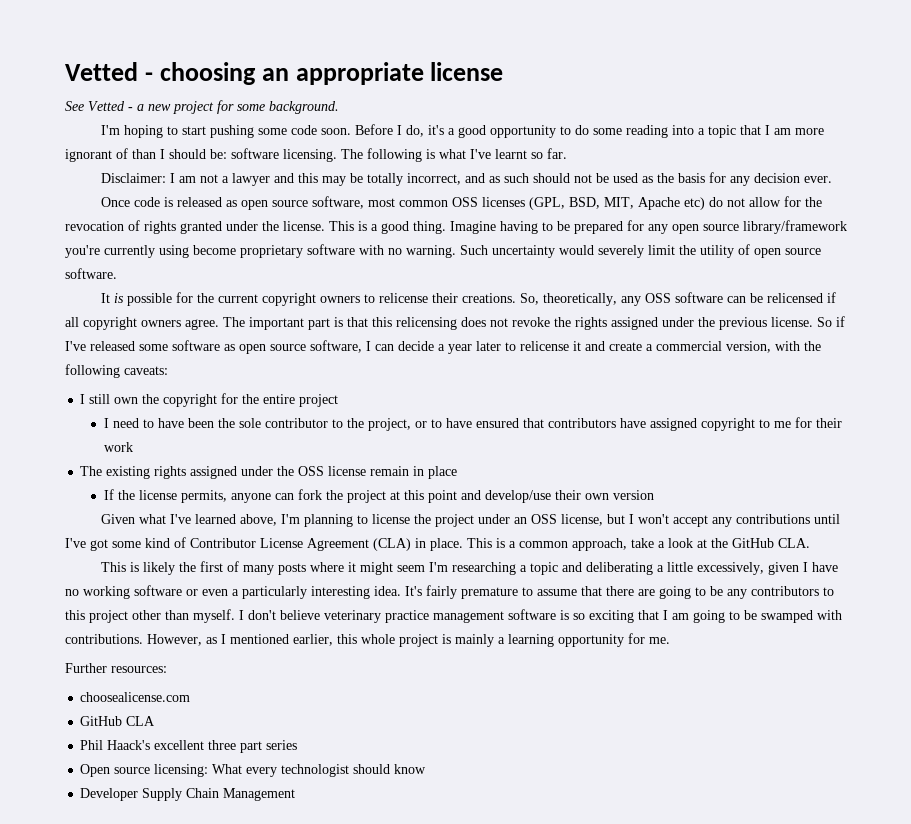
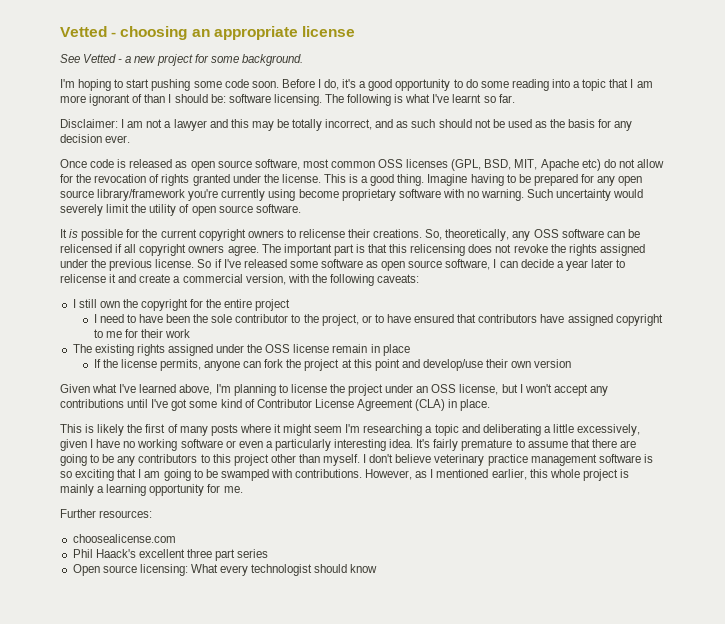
- This is a common approach, take a look at the GitHub CLA.
- GitHub CLA
- Developer Supply Chain Management

